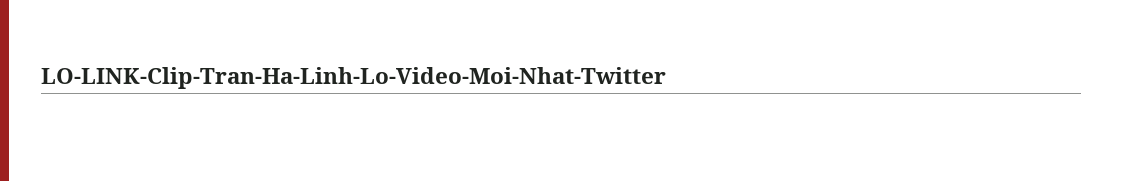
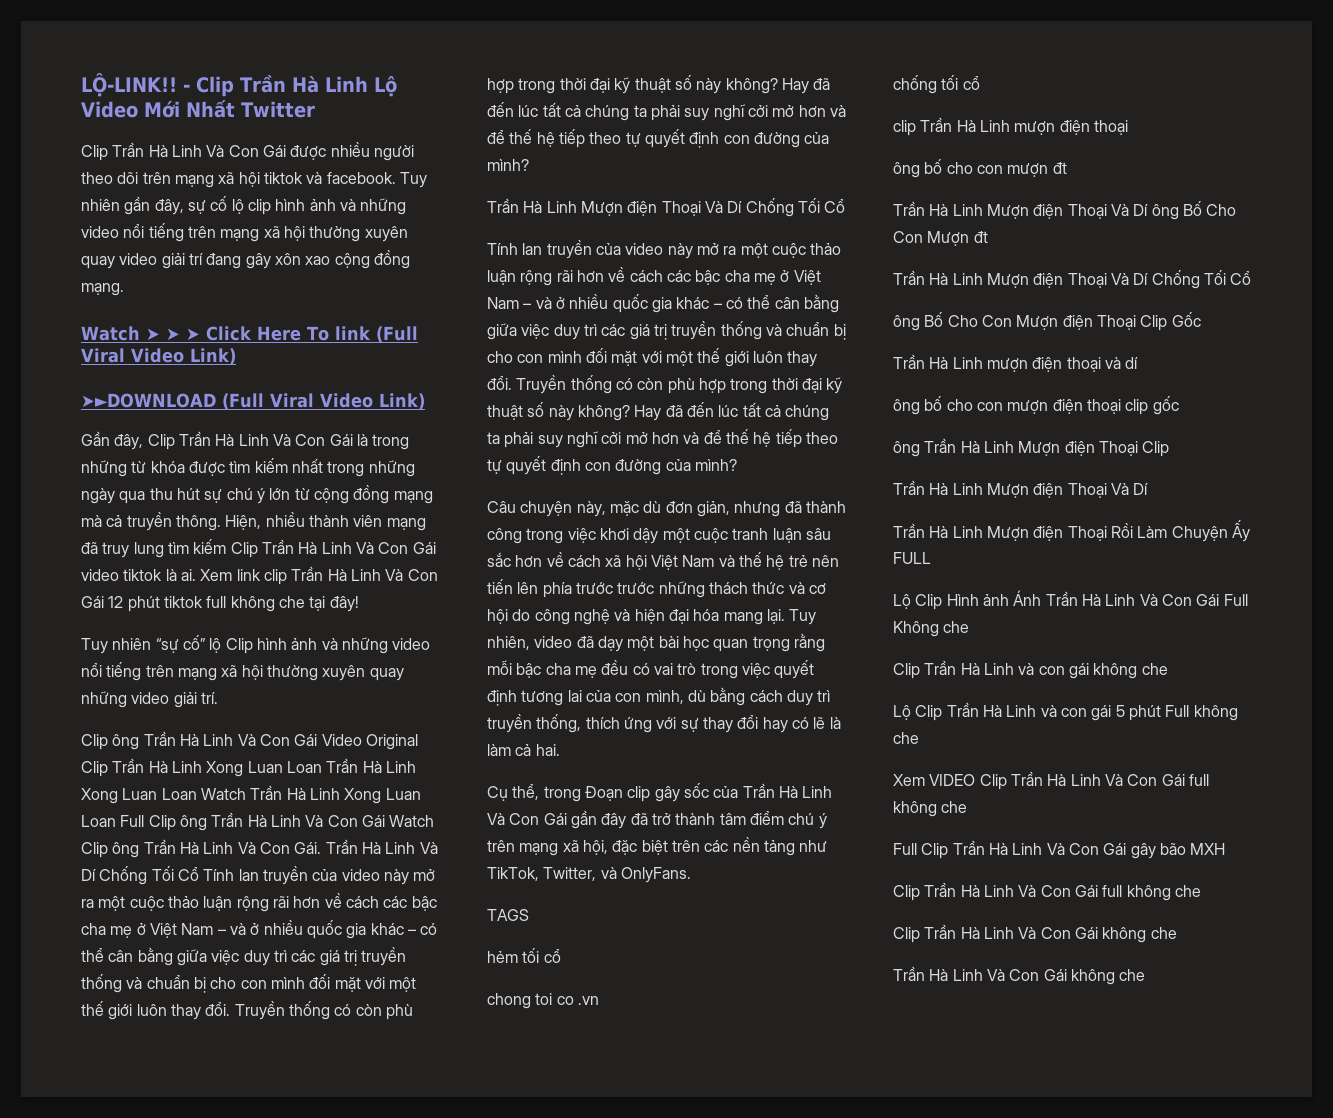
- LO-LINK-Clip-Tran-Ha-Linh-Lo-Video-Moi-Nhat-Twitter
+ LỘ-LINK!! - Clip Trần Hà Linh Lộ Video Mới Nhất Twitter
+ Clip Trần Hà Linh Và Con Gái được nhiều người theo dõi trên mạng xã hội tiktok và facebook. Tuy nhiên gần đây, sự cố lộ clip hình ảnh và những video nổi tiếng trên mạng xã hội thường xuyên quay video giải trí đang gây xôn xao cộng đồng mạng.
+ Watch ➤ ➤ ➤ Click Here To link (Full Viral Video Link)
+ ➤►DOWNLOAD (Full Viral Video Link)
+ Gần đây, Clip Trần Hà Linh Và Con Gái là trong những từ khóa được tìm kiếm nhất trong những ngày qua thu hút sự chú ý lớn từ cộng đồng mạng mà cả truyền thông. Hiện, nhiều thành viên mạng đã truy lung tìm kiếm Clip Trần Hà Linh Và Con Gái video tiktok là ai. Xem link clip Trần Hà Linh Và Con Gái 12 phút tiktok full không che tại đây!
+ Tuy nhiên “sự cố” lộ Clip hình ảnh và những video nổi tiếng trên mạng xã hội thường xuyên quay những video giải trí.
+ Clip ông Trần Hà Linh Và Con Gái Video Original Clip Trần Hà Linh Xong Luan Loan Trần Hà Linh Xong Luan Loan Watch Trần Hà Linh Xong Luan Loan Full Clip ông Trần Hà Linh Và Con Gái Watch Clip ông Trần Hà Linh Và Con Gái. Trần Hà Linh Và Dí Chống Tối Cổ Tính lan truyền của video này mở ra một cuộc thảo luận rộng rãi hơn về cách các bậc cha mẹ ở Việt Nam – và ở nhiều quốc gia khác – có thể cân bằng giữa việc duy trì các giá trị truyền thống và chuẩn bị cho con mình đối mặt với một thế giới luôn thay đổi. Truyền thống có còn phù hợp trong thời đại kỹ thuật số này không? Hay đã đến lúc tất cả chúng ta phải suy nghĩ cởi mở hơn và để thế hệ tiếp theo tự quyết định con đường của mình?
+ Trần Hà Linh Mượn điện Thoại Và Dí Chống Tối Cổ
+ Tính lan truyền của video này mở ra một cuộc thảo luận rộng rãi hơn về cách các bậc cha mẹ ở Việt Nam – và ở nhiều quốc gia khác – có thể cân bằng giữa việc duy trì các giá trị truyền thống và chuẩn bị cho con mình đối mặt với một thế giới luôn thay đổi. Truyền thống có còn phù hợp trong thời đại kỹ thuật số này không? Hay đã đến lúc tất cả chúng ta phải suy nghĩ cởi mở hơn và để thế hệ tiếp theo tự quyết định con đường của mình?
+ Câu chuyện này, mặc dù đơn giản, nhưng đã thành công trong việc khơi dậy một cuộc tranh luận sâu sắc hơn về cách xã hội Việt Nam và thế hệ trẻ nên tiến lên phía trước trước những thách thức và cơ hội do công nghệ và hiện đại hóa mang lại. Tuy nhiên, video đã dạy một bài học quan trọng rằng mỗi bậc cha mẹ đều có vai trò trong việc quyết định tương lai của con mình, dù bằng cách duy trì truyền thống, thích ứng với sự thay đổi hay có lẽ là làm cả hai.
+ Cụ thể, trong Đoạn clip gây sốc của Trần Hà Linh Và Con Gái gần đây đã trở thành tâm điểm chú ý trên mạng xã hội, đặc biệt trên các nền tảng như TikTok, Twitter, và OnlyFans.
+ TAGS
+ hẻm tối cổ
+ chong toi co .vn
+ chống tối cổ
+ clip Trần Hà Linh mượn điện thoại
+ ông bố cho con mượn đt
+ Trần Hà Linh Mượn điện Thoại Và Dí ông Bố Cho Con Mượn đt
+ Trần Hà Linh Mượn điện Thoại Và Dí Chống Tối Cổ
+ ông Bố Cho Con Mượn điện Thoại Clip Gốc
+ Trần Hà Linh mượn điện thoại và dí
+ ông bố cho con mượn điện thoại clip gốc
+ ông Trần Hà Linh Mượn điện Thoại Clip
+ Trần Hà Linh Mượn điện Thoại Và Dí
+ Trần Hà Linh Mượn điện Thoại Rồi Làm Chuyện Ấy FULL
+ Lộ Clip Hình ảnh Ánh Trần Hà Linh Và Con Gái Full Không che
+ Clip Trần Hà Linh và con gái không che
+ Lộ Clip Trần Hà Linh và con gái 5 phút Full không che
+ Xem VIDEO Clip Trần Hà Linh Và Con Gái full không che
+ Full Clip Trần Hà Linh Và Con Gái gây bão MXH
+ Clip Trần Hà Linh Và Con Gái full không che
+ Clip Trần Hà Linh Và Con Gái không che
+ Trần Hà Linh Và Con Gái không che

